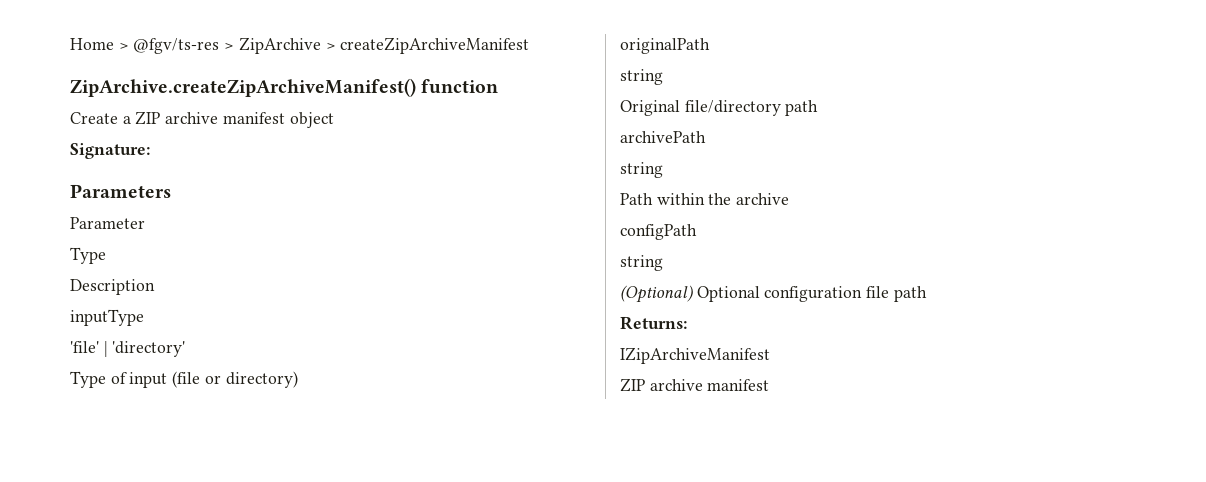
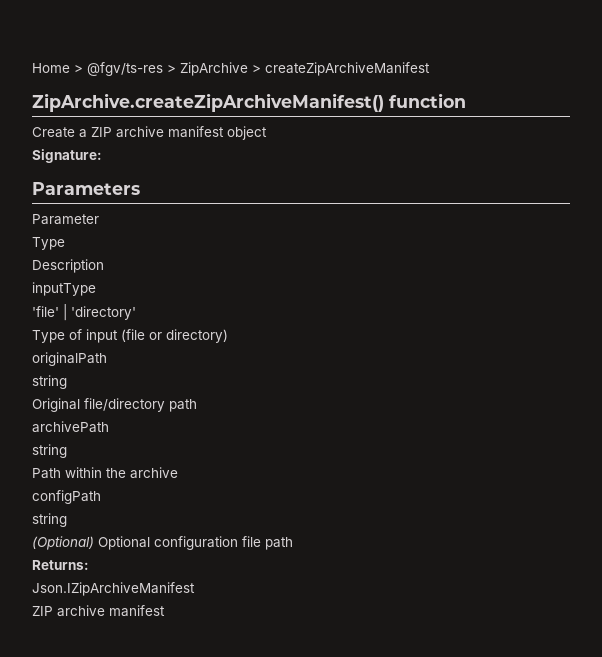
- IZipArchiveManifest
+ Json.IZipArchiveManifest

